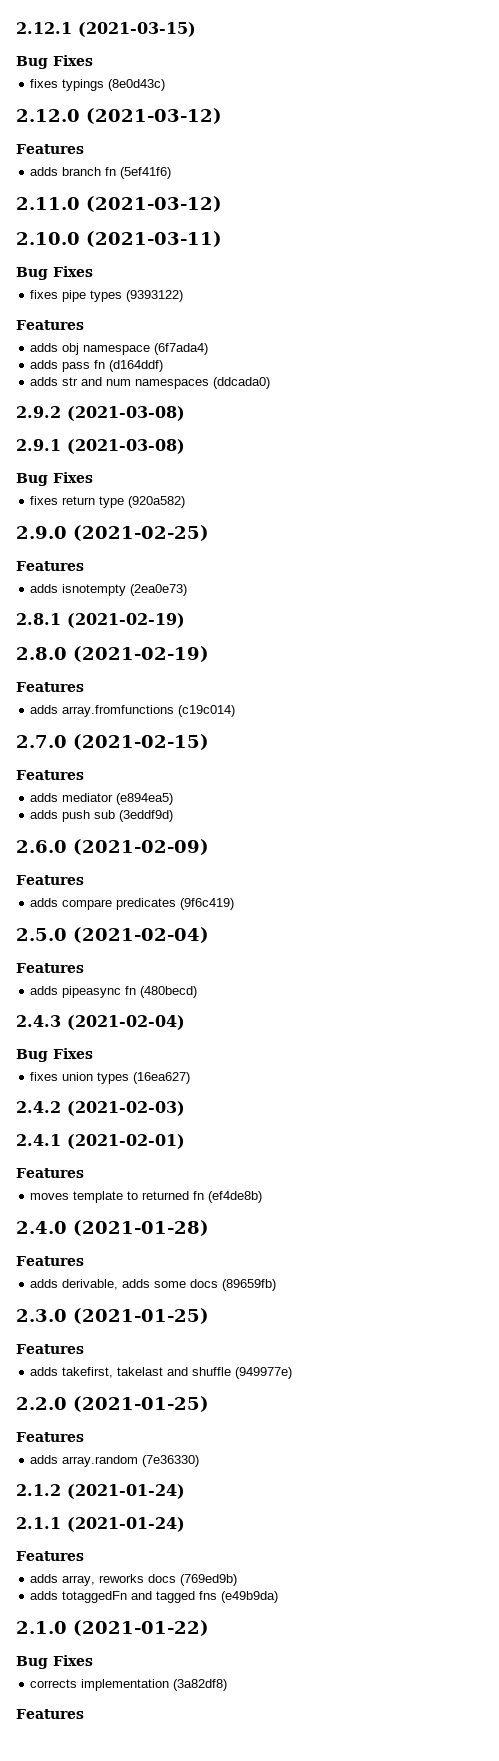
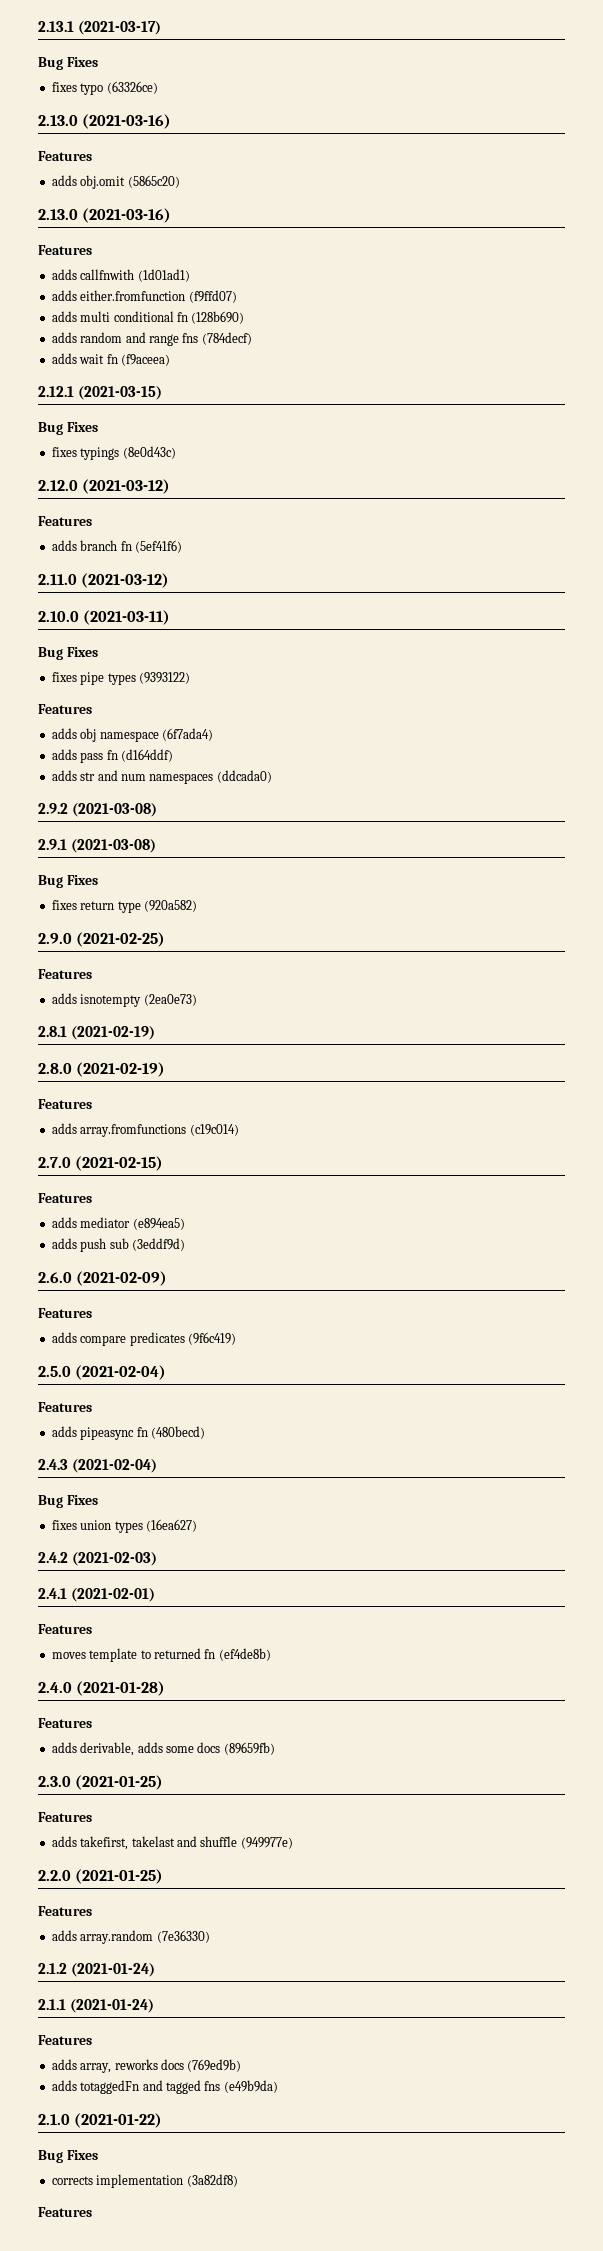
+ 2.13.1 (2021-03-17)
+ Bug Fixes
+ fixes typo (63326ce)
+ 2.13.0 (2021-03-16)
+ Features
+ adds obj.omit (5865c20)
+ 2.13.0 (2021-03-16)
+ Features
+ adds callfnwith (1d01ad1)
+ adds either.fromfunction (f9ffd07)
+ adds multi conditional fn (128b690)
+ adds random and range fns (784decf)
+ adds wait fn (f9aceea)

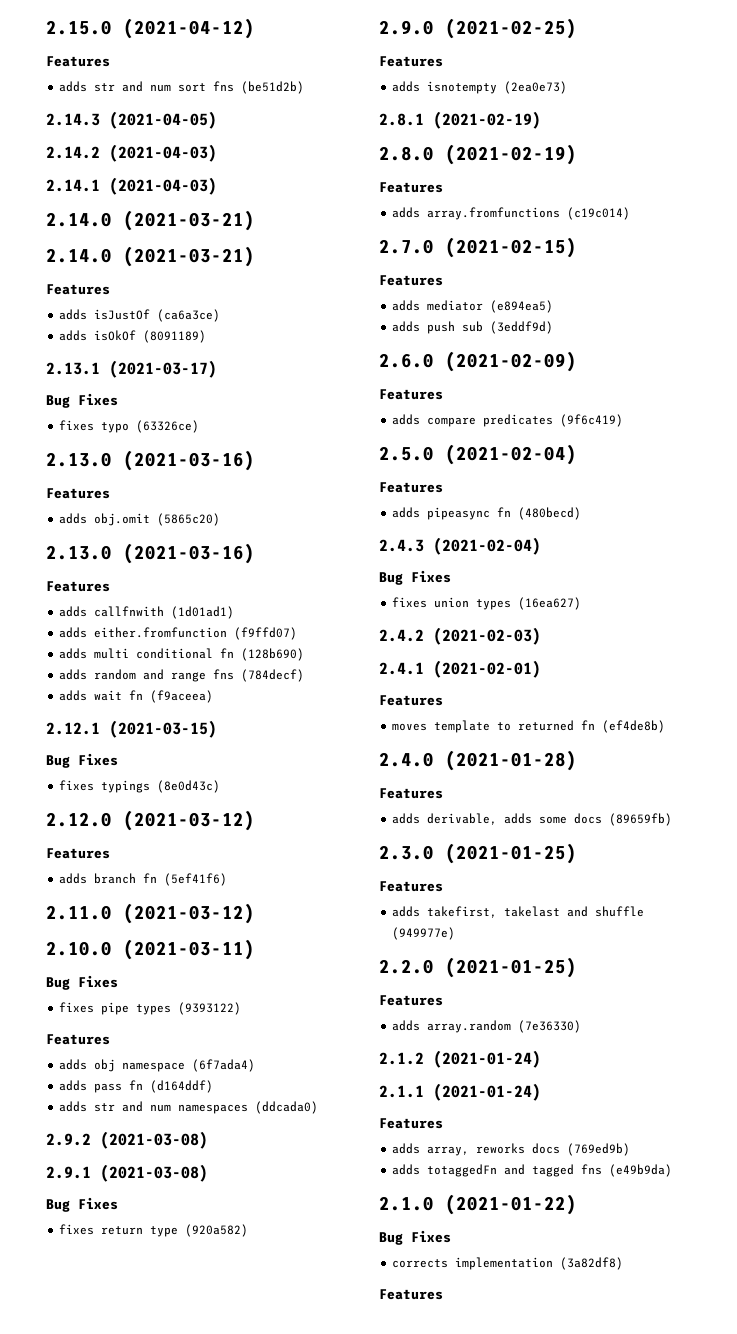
+ 2.15.0 (2021-04-12)
+ Features
+ adds str and num sort fns (be51d2b)
+ 2.14.3 (2021-04-05)
+ 2.14.2 (2021-04-03)
+ 2.14.1 (2021-04-03)
+ 2.14.0 (2021-03-21)
+ 2.14.0 (2021-03-21)
+ Features
+ adds isJustOf (ca6a3ce)
+ adds isOkOf (8091189)

